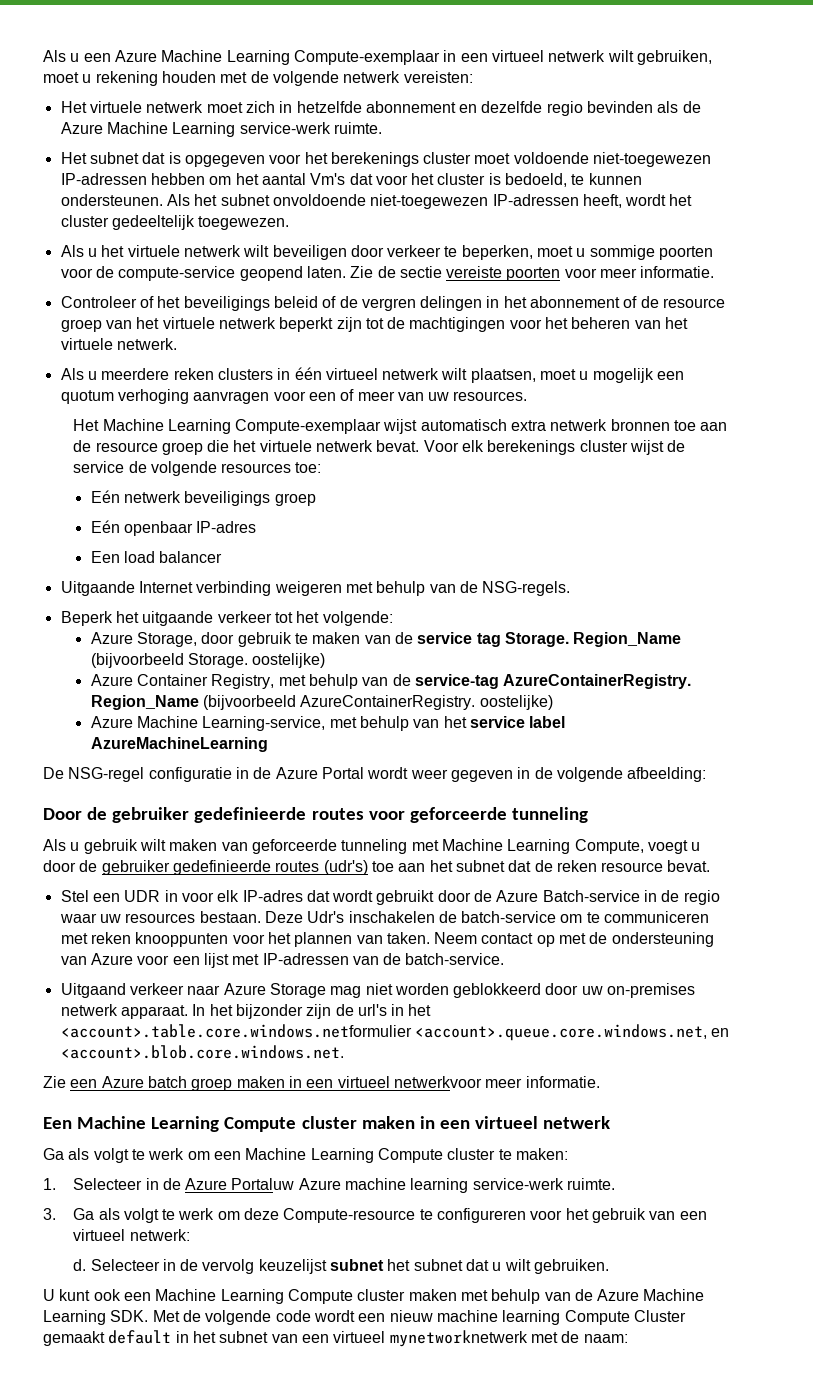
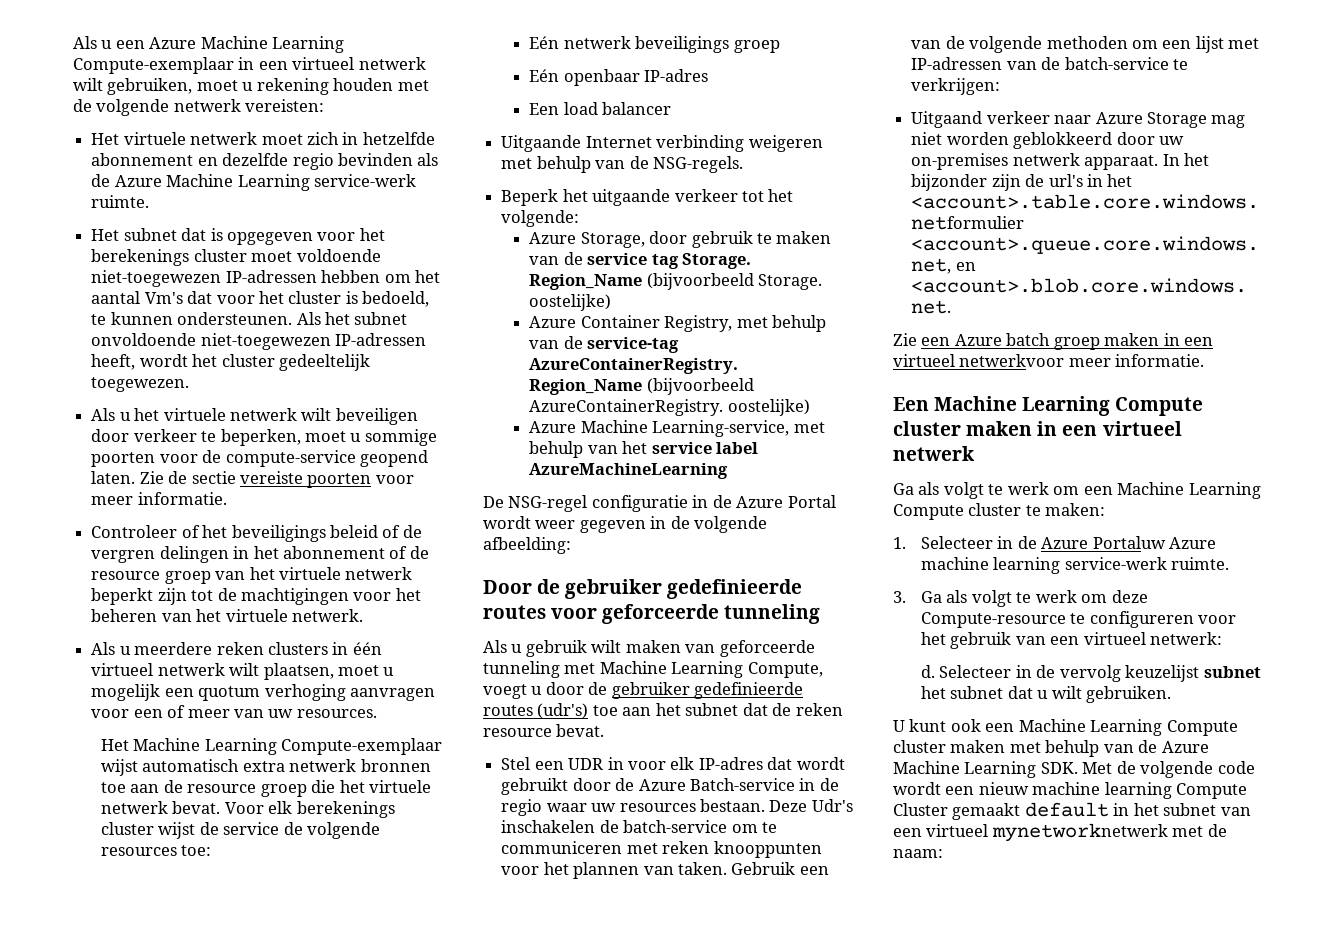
- Neem contact op met de ondersteuning van Azure voor een lijst met IP-adressen van de batch-service.
+ Gebruik een van de volgende methoden om een lijst met IP-adressen van de batch-service te verkrijgen:

